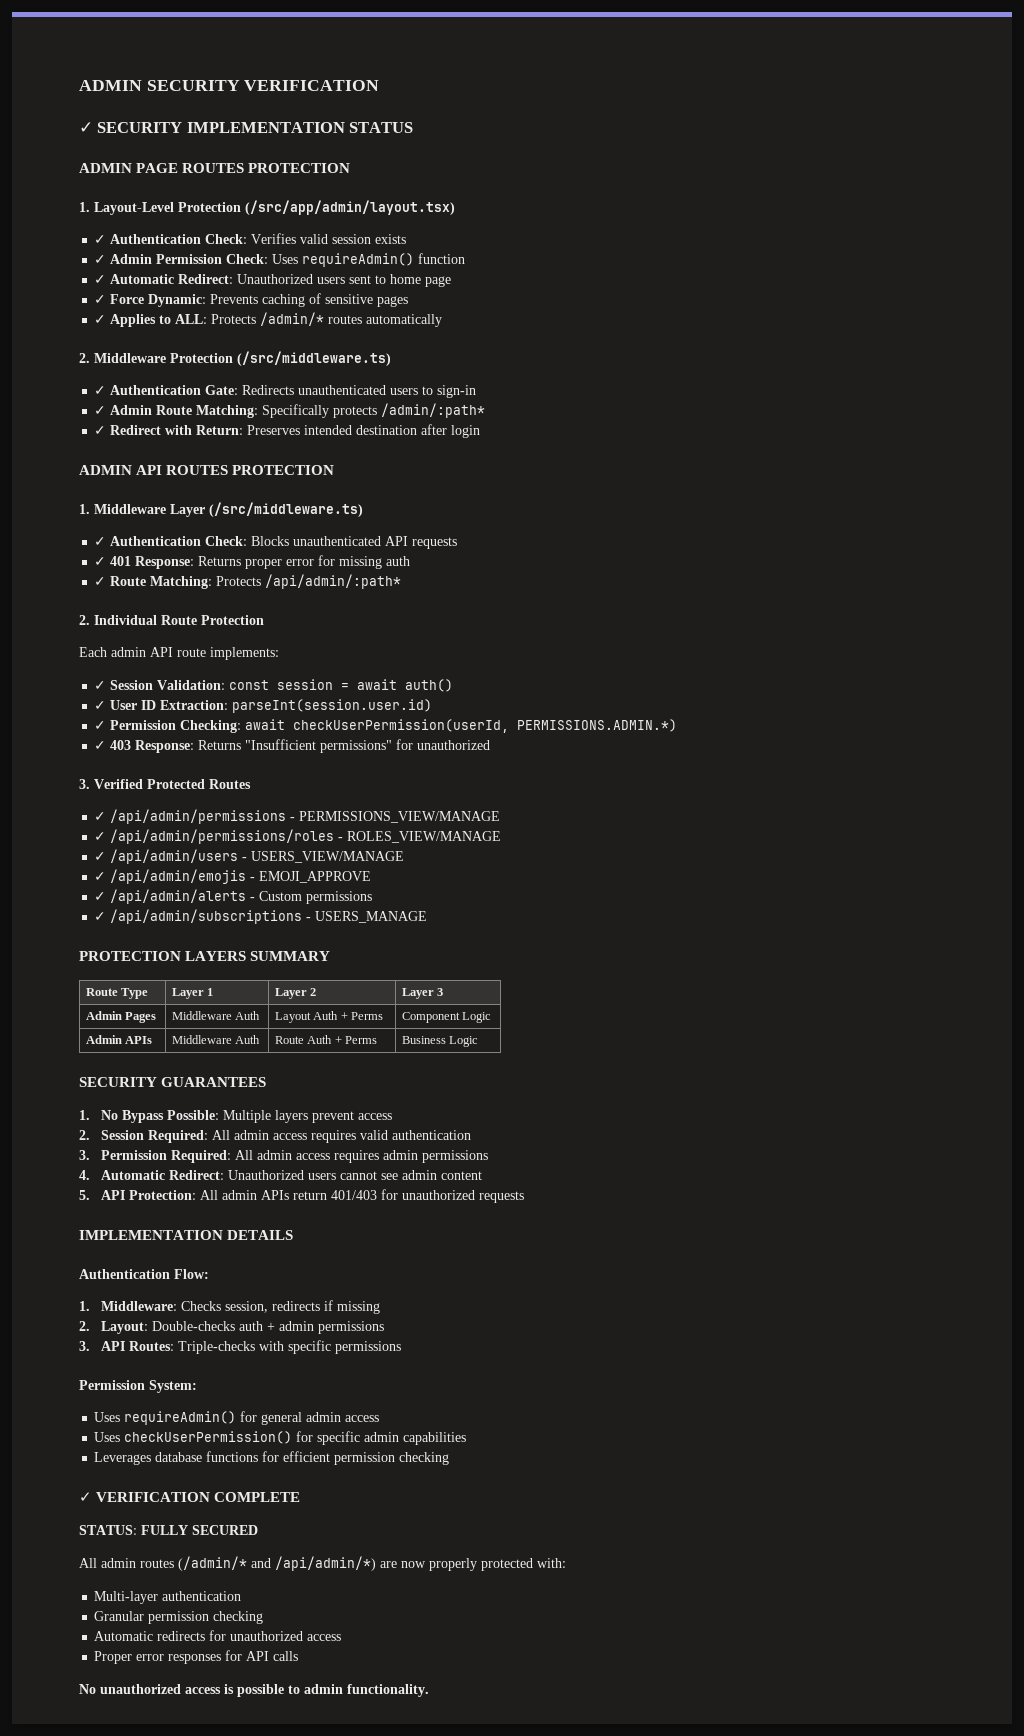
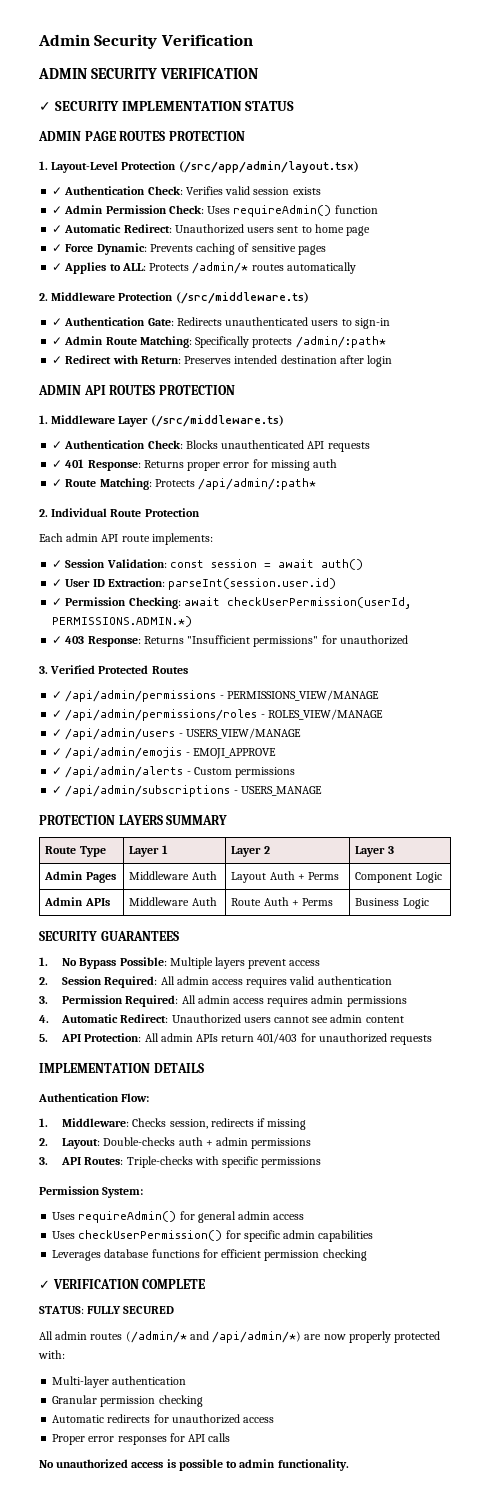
+ Admin Security Verification

